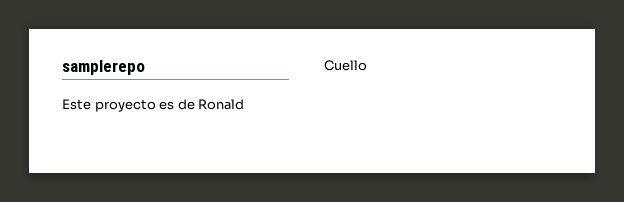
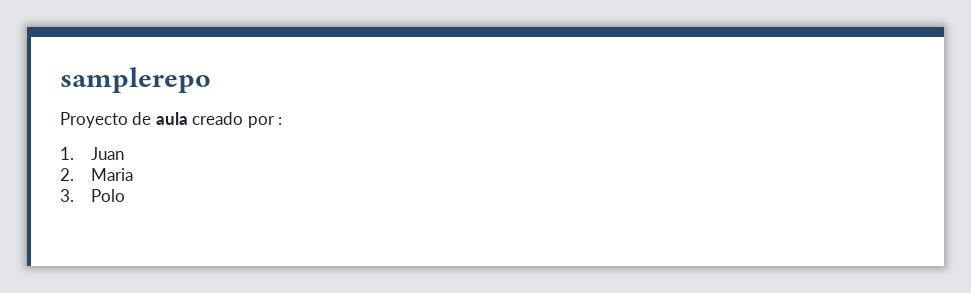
- Este proyecto es de Ronald Cuello
+ Proyecto de aula creado por :
+ 1. Juan
+ 2. Maria
+ 3. Polo

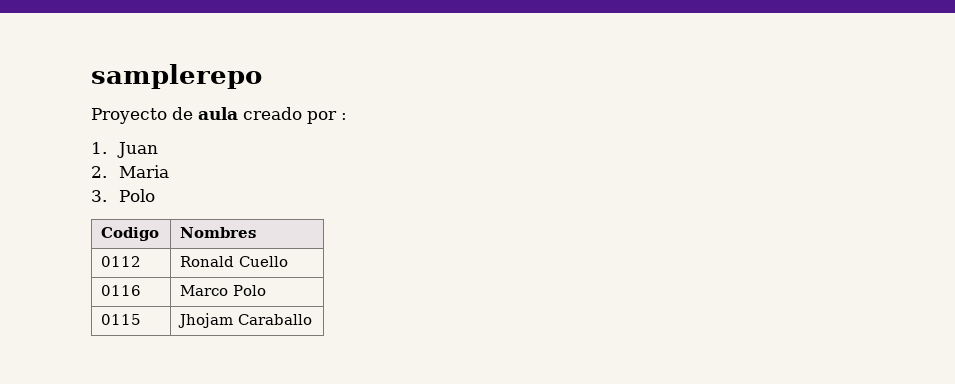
+ Codigo | Nombres
+ 0112 | Ronald Cuello
+ 0116 | Marco Polo
+ 0115 | Jhojam Caraballo

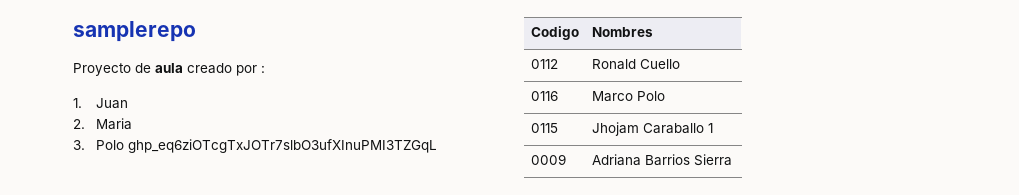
- 3. Polo
+ 3. Polo 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
- 0115 | Jhojam Caraballo
+ 0115 | Jhojam Caraballo 1
+ 0009 | Adriana Barrios Sierra

